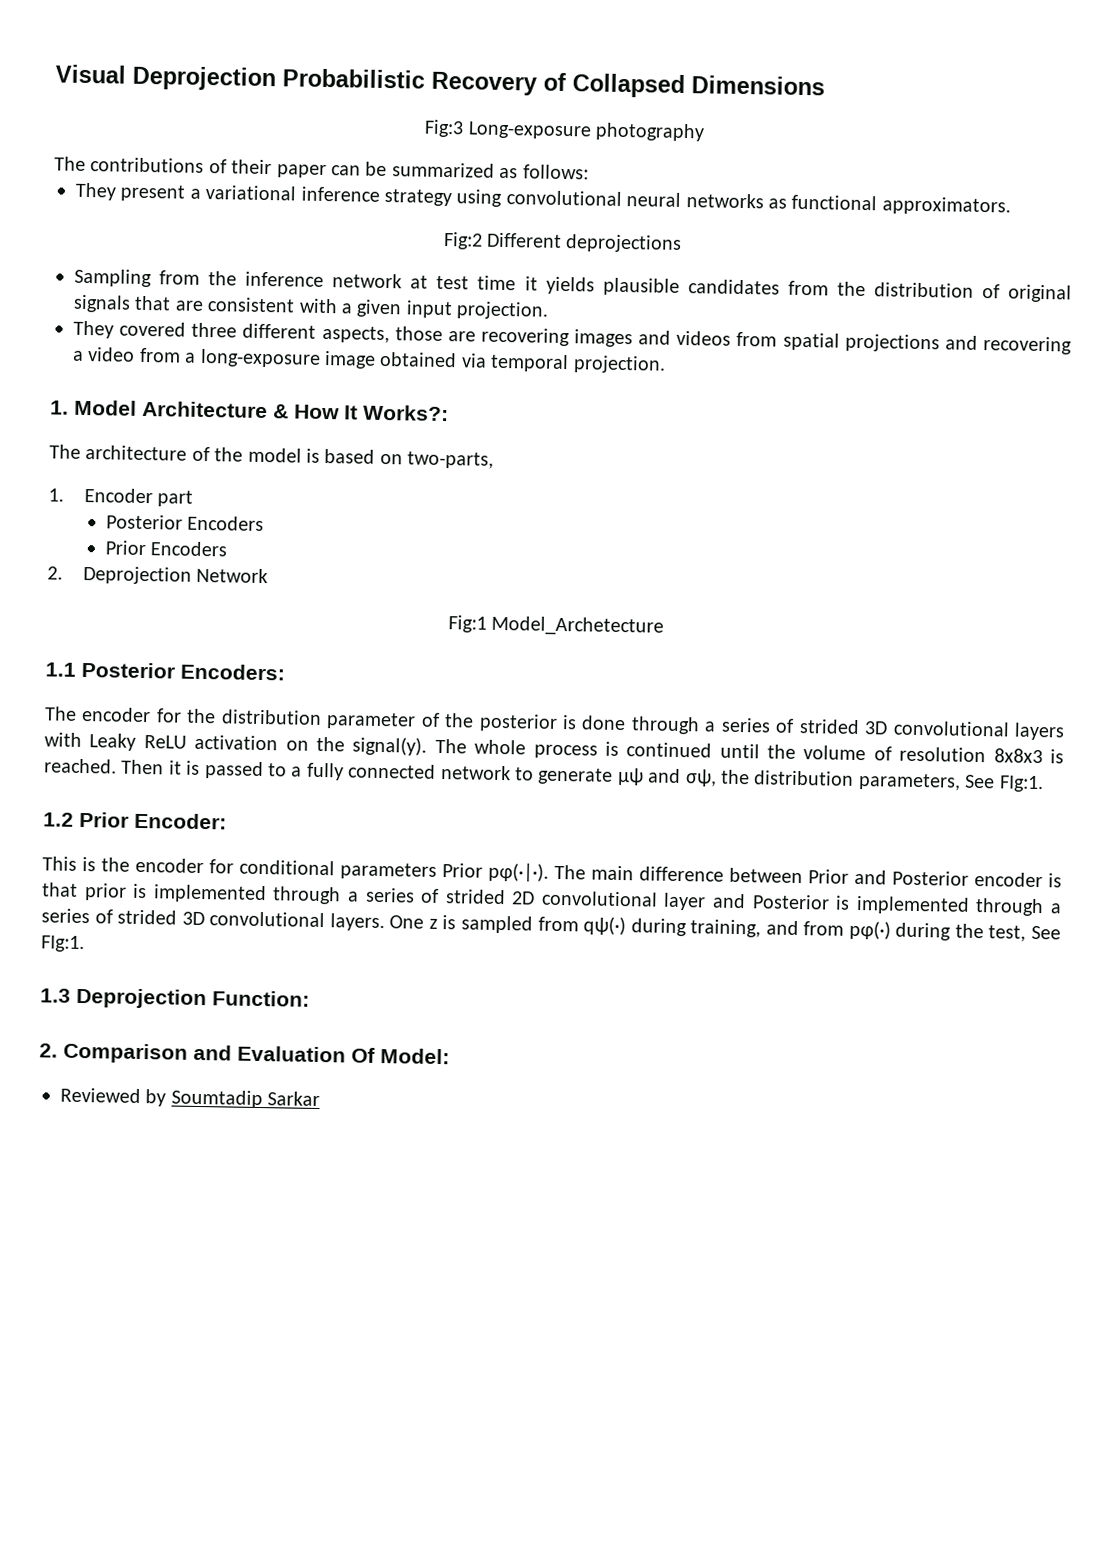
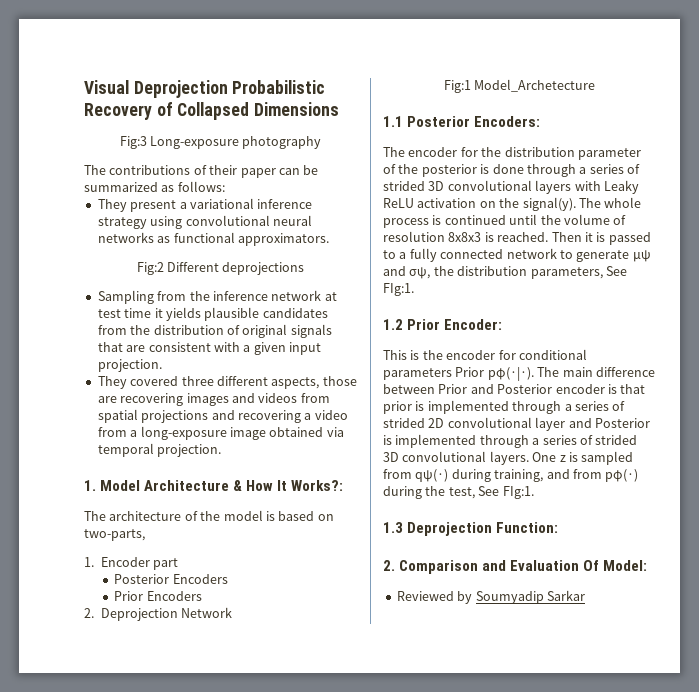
- Reviewed by Soumtadip Sarkar
+ Reviewed by Soumyadip Sarkar

